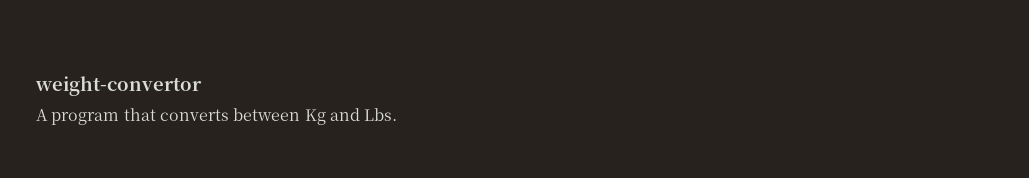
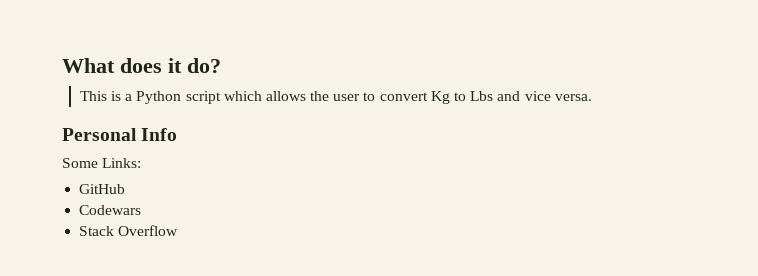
- weight-convertor
- A program that converts between Kg and Lbs.
+ What does it do?
+ This is a Python script which allows the user to convert Kg to Lbs and vice versa.
+ Personal Info
+ Some Links:
+ GitHub
+ Codewars
+ Stack Overflow

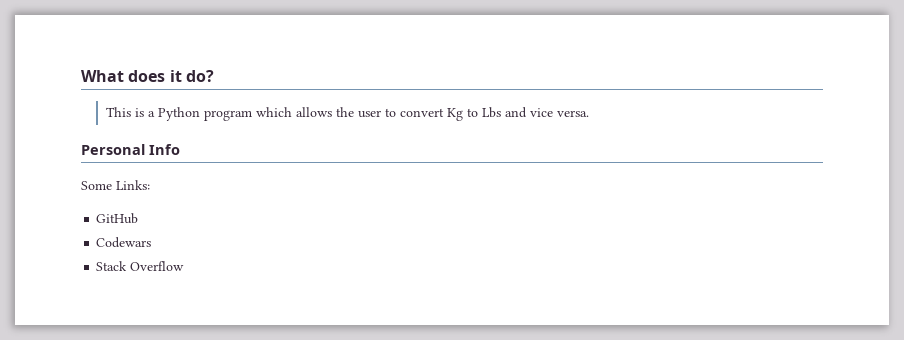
- This is a Python script which allows the user to convert Kg to Lbs and vice versa.
+ This is a Python program which allows the user to convert Kg to Lbs and vice versa.

